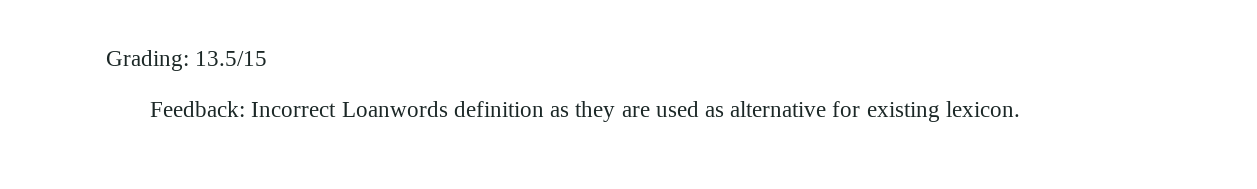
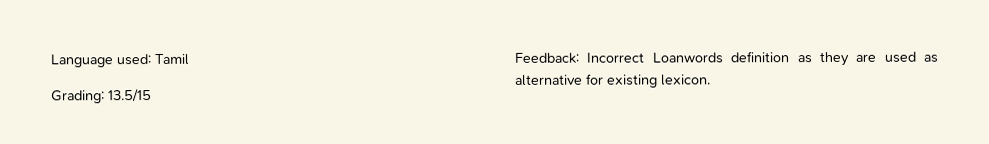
+ Language used: Tamil

